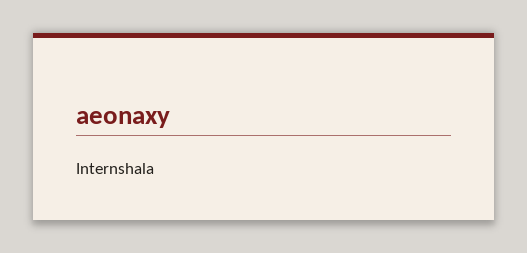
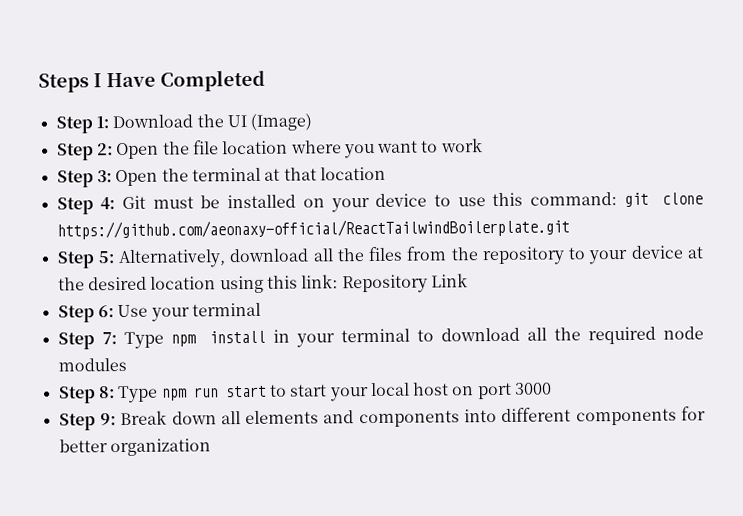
- aeonaxy
- Internshala
+ Steps I Have Completed
+ Step 1: Download the UI (Image)
+ Step 2: Open the file location where you want to work
+ Step 3: Open the terminal at that location
+ Step 4: Git must be installed on your device to use this command: git clone https://github.com/aeonaxy-official/ReactTailwindBoilerplate.git
+ Step 5: Alternatively, download all the files from the repository to your device at the desired location using this link: Repository Link
+ Step 6: Use your terminal
+ Step 7: Type npm install in your terminal to download all the required node modules
+ Step 8: Type npm run start to start your local host on port 3000
+ Step 9: Break down all elements and components into different components for better organization

